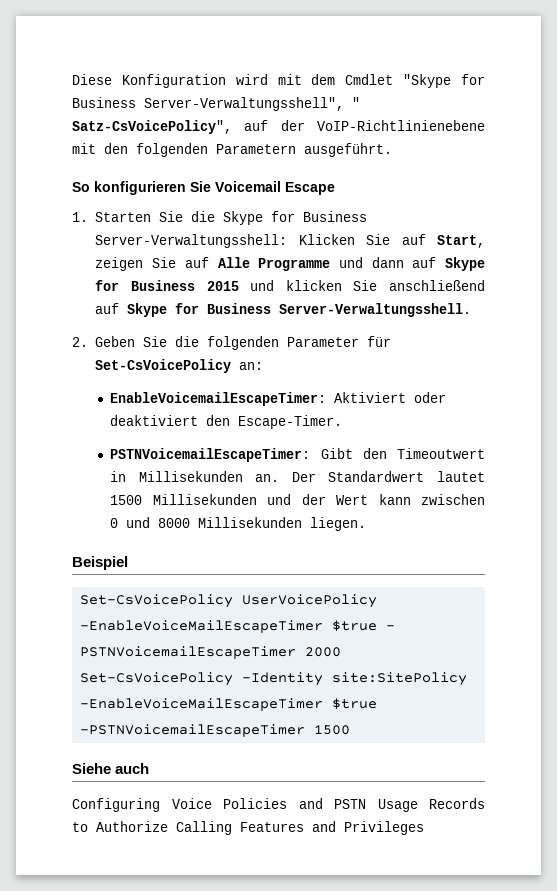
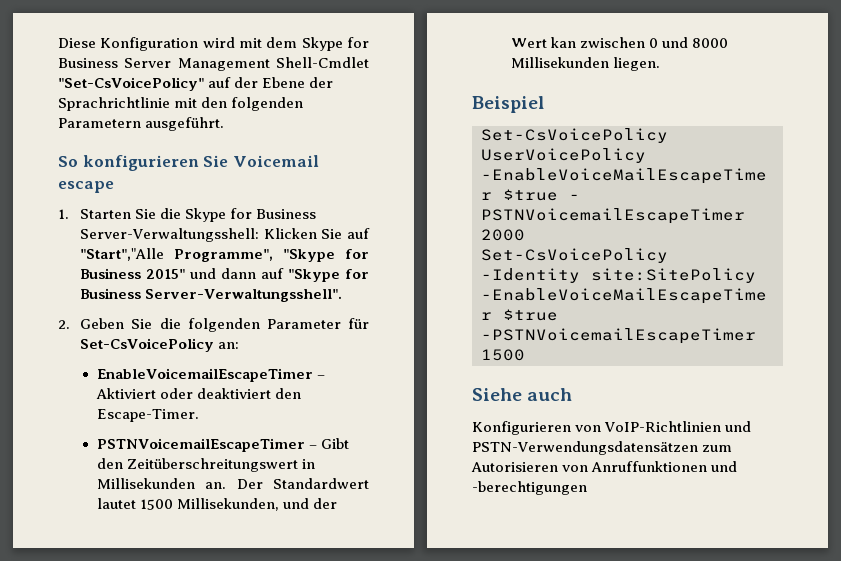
- Diese Konfiguration wird mit dem Cmdlet "Skype for Business Server-Verwaltungsshell", " Satz-CsVoicePolicy", auf der VoIP-Richtlinienebene mit den folgenden Parametern ausgeführt.
+ Diese Konfiguration wird mit dem Skype for Business Server Management Shell-Cmdlet "Set-CsVoicePolicy" auf der Ebene der Sprachrichtlinie mit den folgenden Parametern ausgeführt.
- So konfigurieren Sie Voicemail Escape
+ So konfigurieren Sie Voicemail escape
- 1. Starten Sie die Skype for Business Server-Verwaltungsshell: Klicken Sie auf Start, zeigen Sie auf Alle Programme und dann auf Skype for Business 2015 und klicken Sie anschließend auf Skype for Business Server-Verwaltungsshell.
+ 1. Starten Sie die Skype for Business Server-Verwaltungsshell: Klicken Sie auf "Start","Alle Programme", "Skype for Business 2015" und dann auf "Skype for Business Server-Verwaltungsshell".
- EnableVoicemailEscapeTimer: Aktiviert oder deaktiviert den Escape-Timer.
+ EnableVoicemailEscapeTimer – Aktiviert oder deaktiviert den Escape-Timer.
- PSTNVoicemailEscapeTimer: Gibt den Timeoutwert in Millisekunden an.
+ PSTNVoicemailEscapeTimer – Gibt den Zeitüberschreitungswert in Millisekunden an.
- Der Standardwert lautet 1500 Millisekunden und der Wert kann zwischen 0 und 8000 Millisekunden liegen.
+ Der Standardwert lautet 1500 Millisekunden, und der Wert kan zwischen 0 und 8000 Millisekunden liegen.
- Configuring Voice Policies and PSTN Usage Records to Authorize Calling Features and Privileges
+ Konfigurieren von VoIP-Richtlinien und PSTN-Verwendungsdatensätzen zum Autorisieren von Anruffunktionen und -berechtigungen

